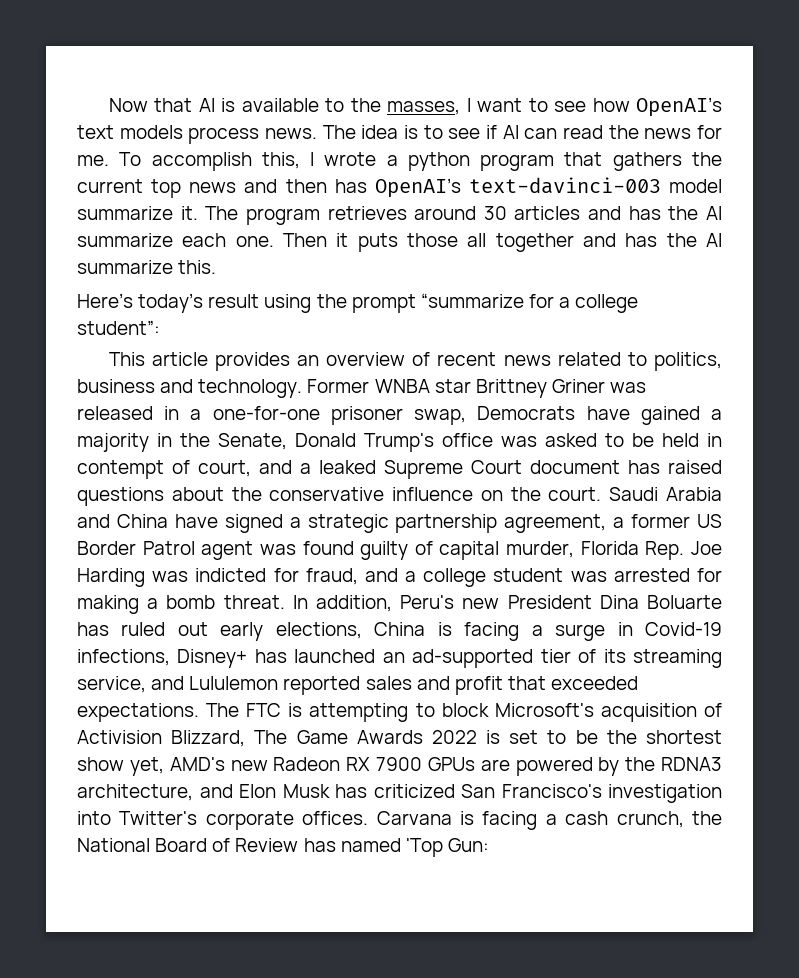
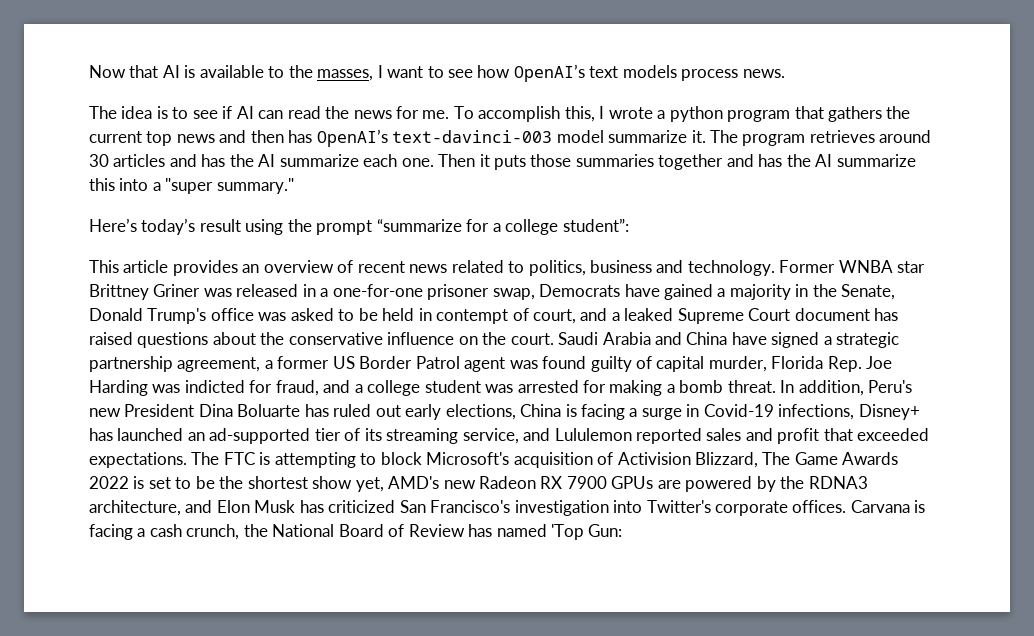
- Now that AI is available to the masses, I want to see how OpenAI’s text models process news. The idea is to see if AI can read the news for me.
+ Now that AI is available to the masses, I want to see how OpenAI’s text models process news.
+ The idea is to see if AI can read the news for me.
- Then it puts those all together and has the AI summarize this.
+ Then it puts those summaries together and has the AI summarize this into a "super summary."

